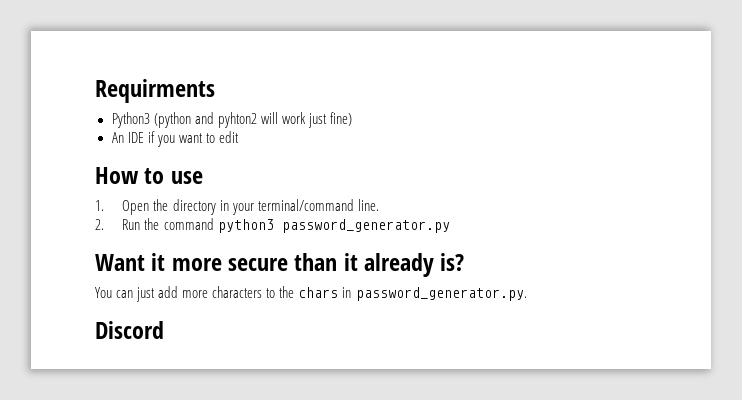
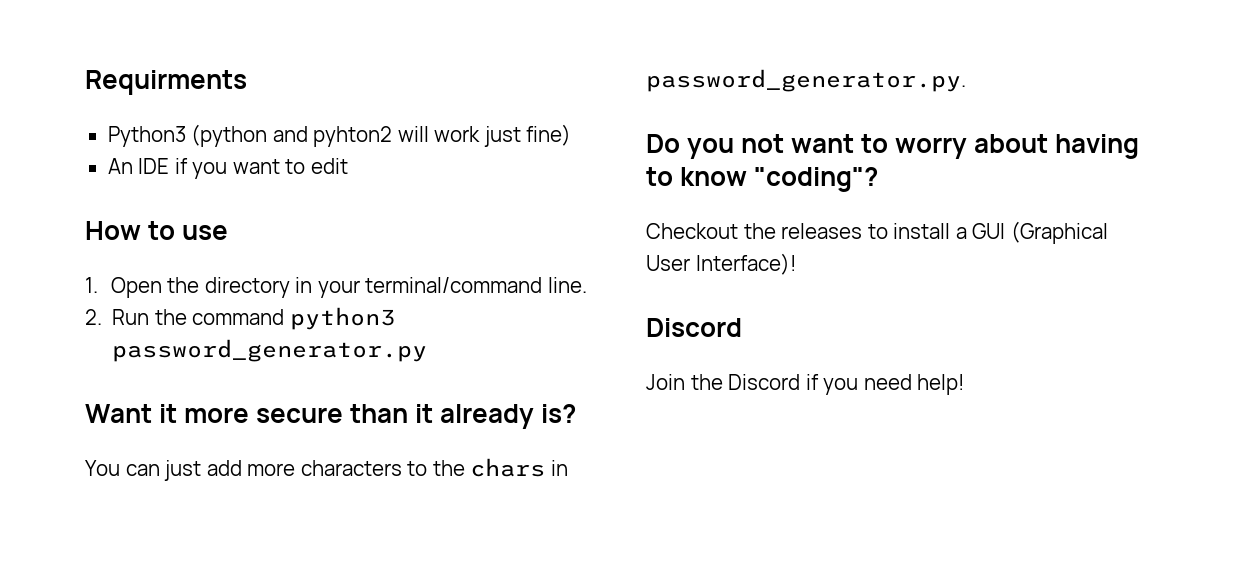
+ Do you not want to worry about having to know "coding"?
+ Checkout the releases to install a GUI (Graphical User Interface)!
  Discord
+ Join the Discord if you need help!

